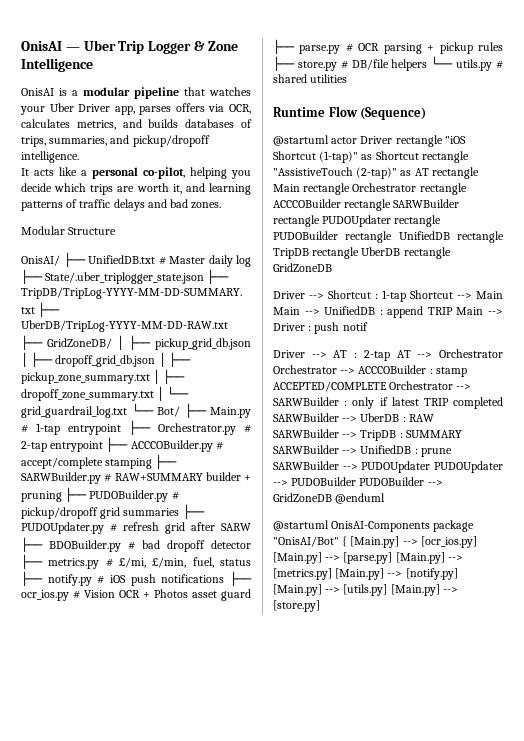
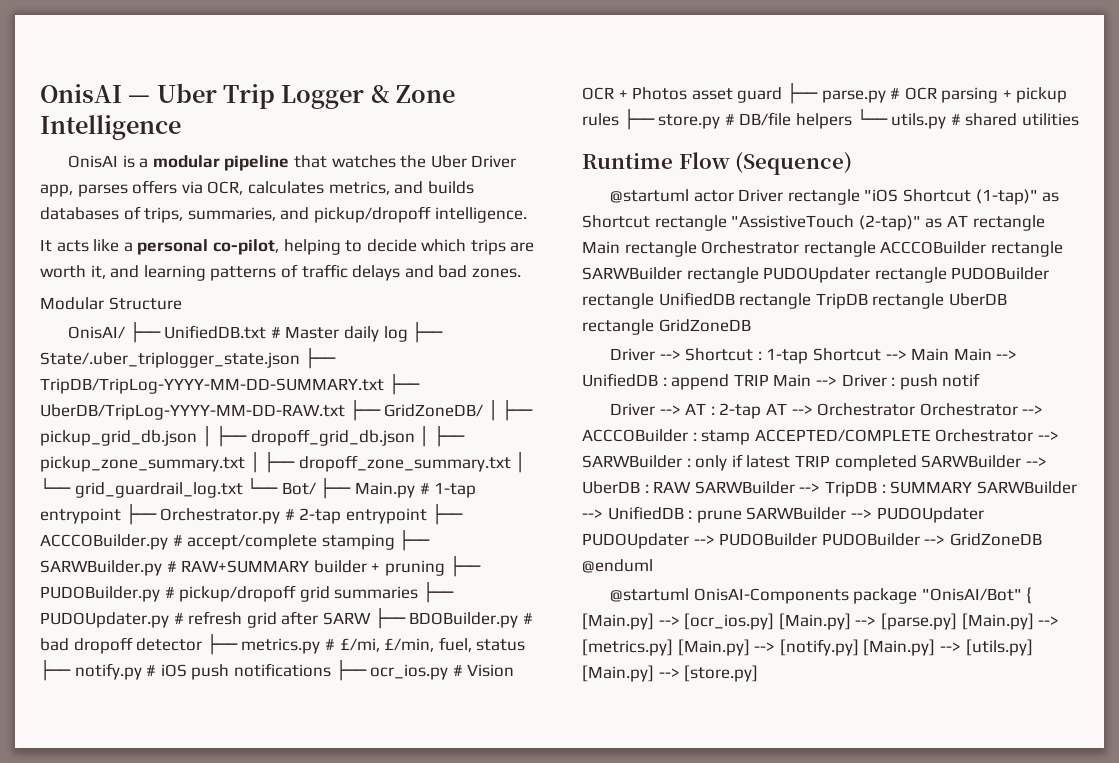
- OnisAI is a modular pipeline that watches your Uber Driver app, parses offers via OCR, calculates metrics, and builds databases of trips, summaries, and pickup/dropoff intelligence.
+ OnisAI is a modular pipeline that watches the Uber Driver app, parses offers via OCR, calculates metrics, and builds databases of trips, summaries, and pickup/dropoff intelligence.
- It acts like a personal co-pilot, helping you decide which trips are worth it, and learning patterns of traffic delays and bad zones.
+ It acts like a personal co-pilot, helping to decide which trips are worth it, and learning patterns of traffic delays and bad zones.

